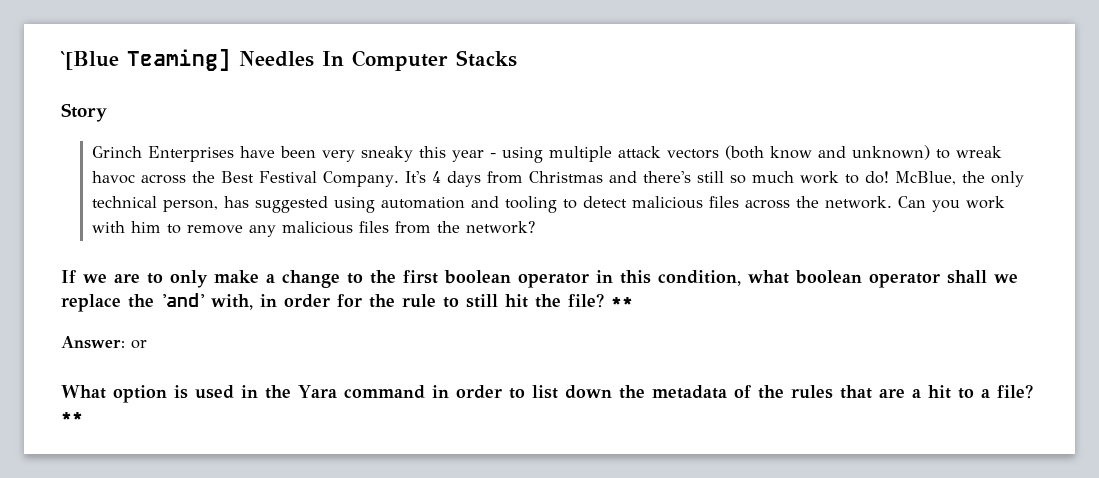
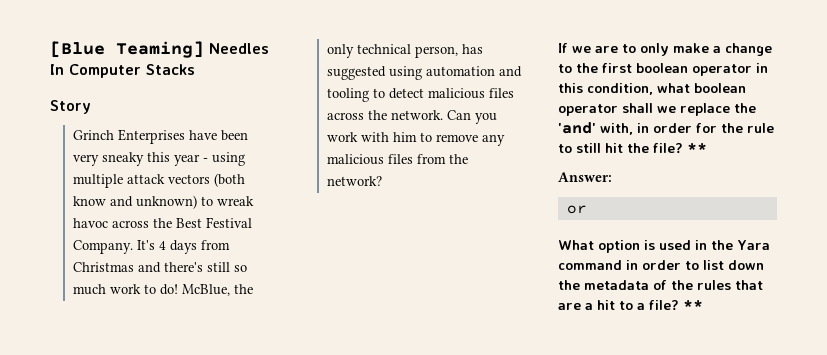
- `[Blue Teaming] Needles In Computer Stacks
+ [Blue Teaming] Needles In Computer Stacks
- Answer: or
+ Answer:
+ or

